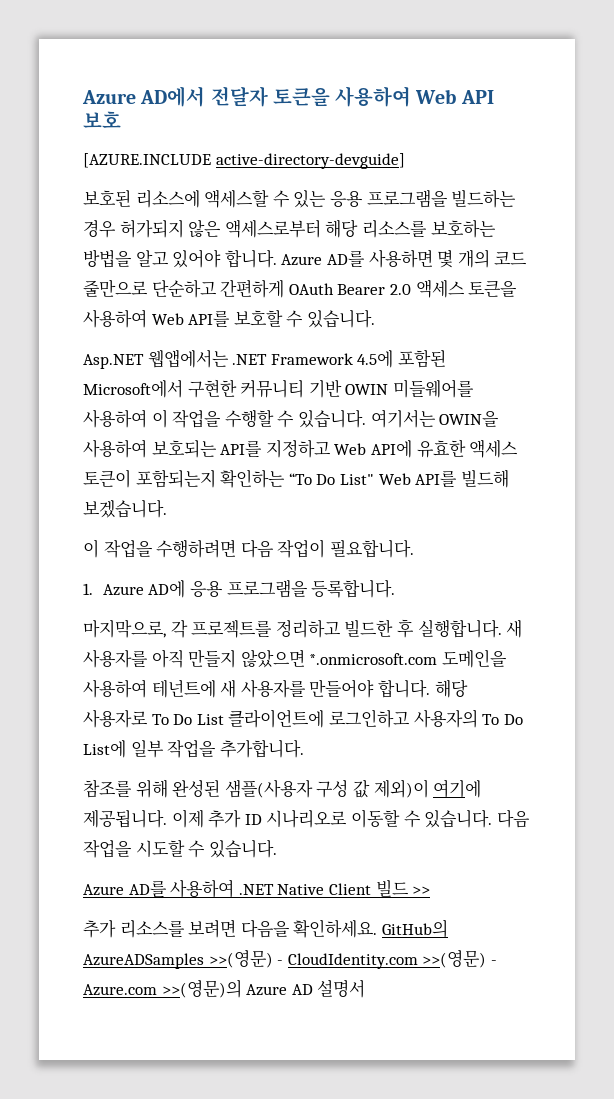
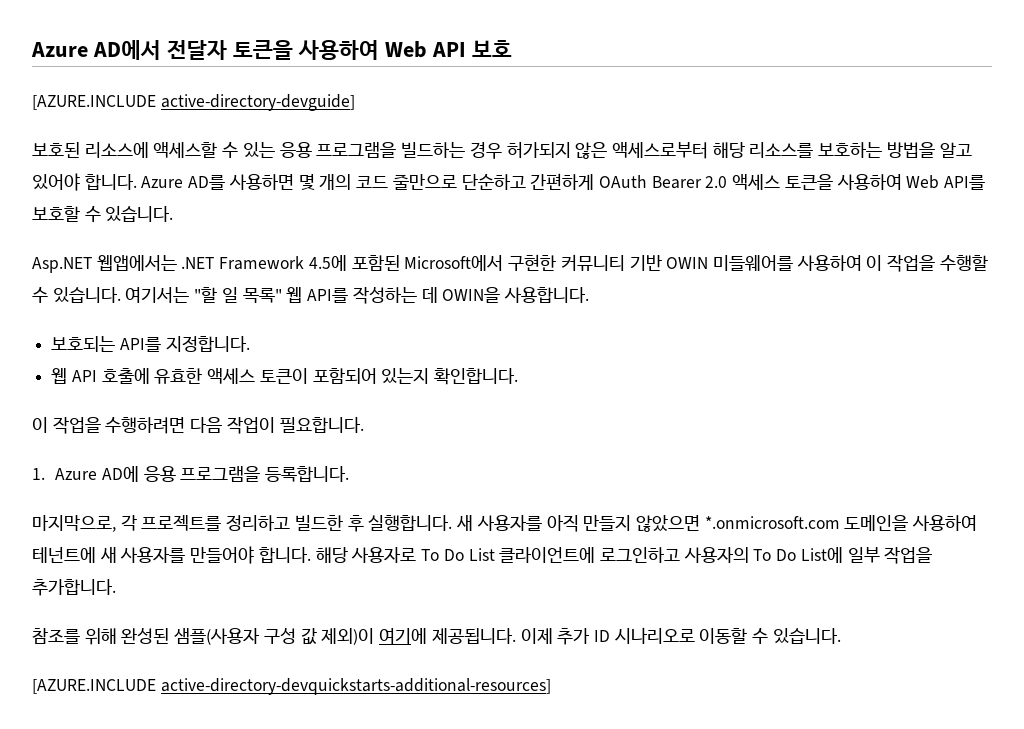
- 여기서는 OWIN을 사용하여 보호되는 API를 지정하고 Web API에 유효한 액세스 토큰이 포함되는지 확인하는 “To Do List" Web API를 빌드해 보겠습니다.
+ 여기서는 "할 일 목록" 웹 API를 작성하는 데 OWIN을 사용합니다.
+ 보호되는 API를 지정합니다.
+ 웹 API 호출에 유효한 액세스 토큰이 포함되어 있는지 확인합니다.
- 이제 추가 ID 시나리오로 이동할 수 있습니다. 다음 작업을 시도할 수 있습니다.
- Azure AD를 사용하여 .NET Native Client 빌드 >>
- 추가 리소스를 보려면 다음을 확인하세요. GitHub의 AzureADSamples >>(영문) - CloudIdentity.com >>(영문) - Azure.com >>(영문)의 Azure AD 설명서
+ 이제 추가 ID 시나리오로 이동할 수 있습니다.
+ [AZURE.INCLUDE active-directory-devquickstarts-additional-resources]

